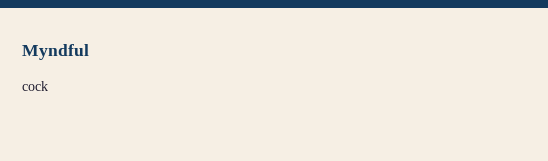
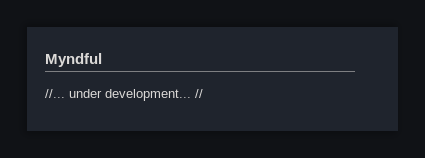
- cock
+ //... under development... //

